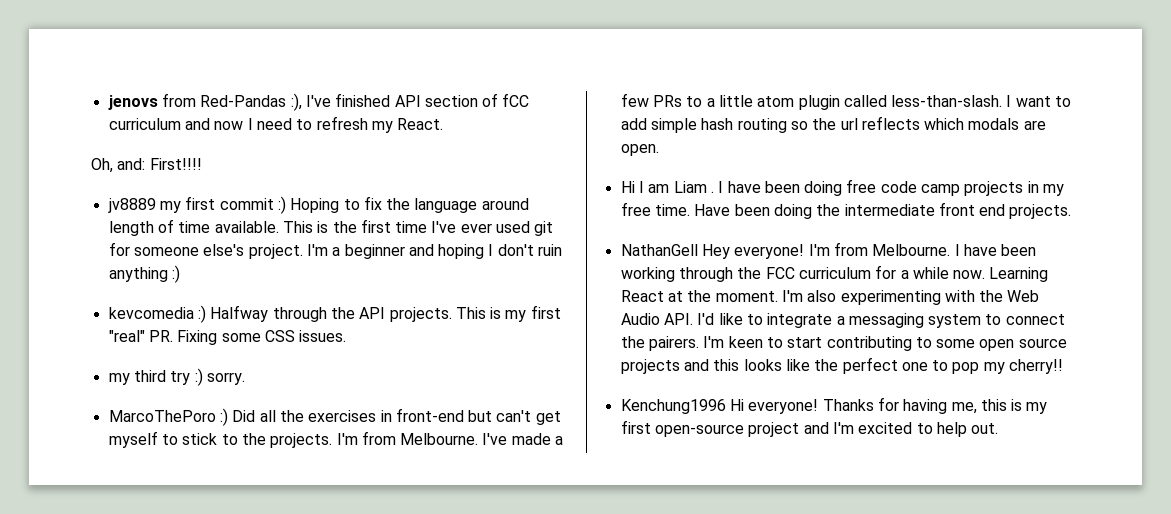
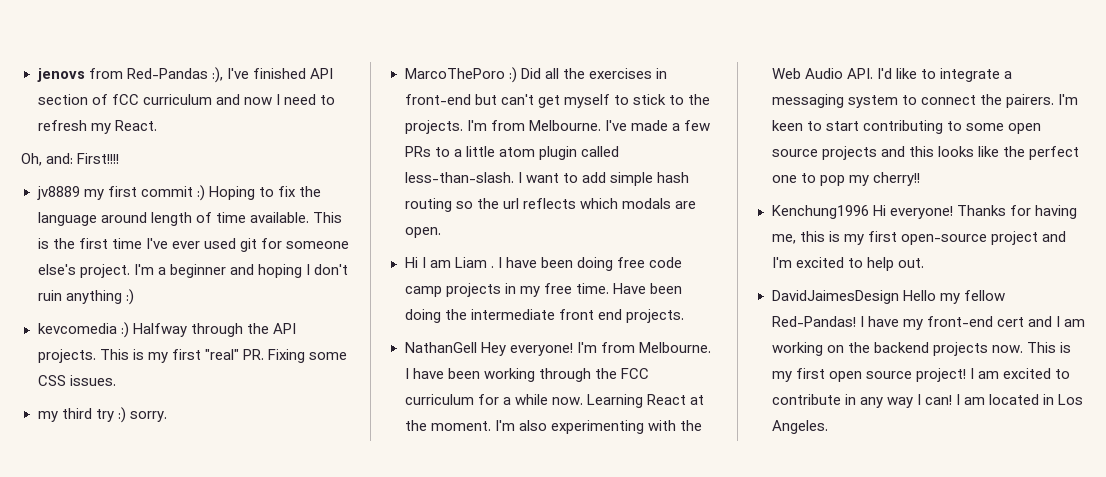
+ DavidJaimesDesign Hello my fellow Red-Pandas! I have my front-end cert and I am working on the backend projects now. This is my first open source project! I am excited to contribute in any way I can! I am located in Los Angeles.

